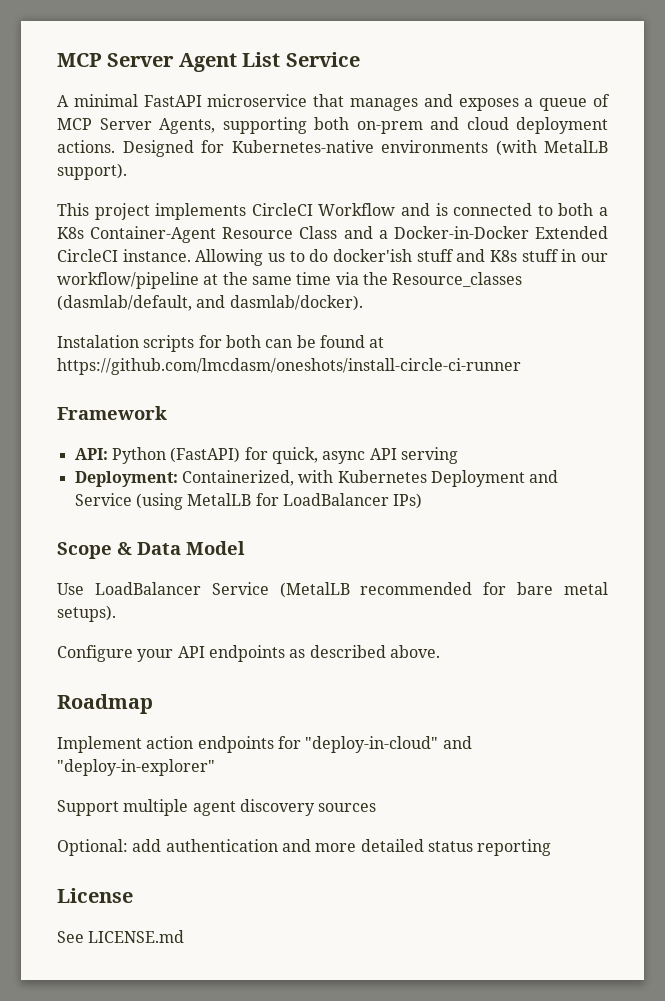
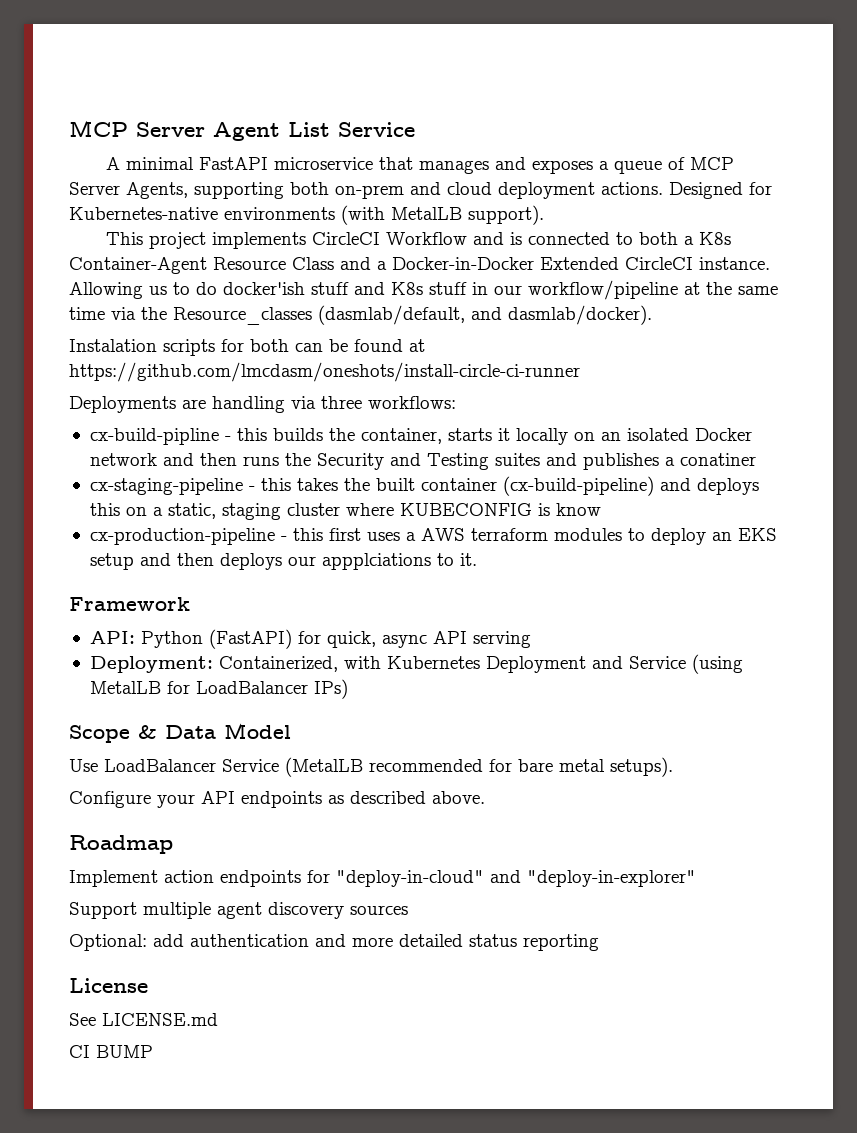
+ Deployments are handling via three workflows:
+ cx-build-pipline - this builds the container, starts it locally on an isolated Docker network and then runs the Security and Testing suites and publishes a conatiner
+ cx-staging-pipeline - this takes the built container (cx-build-pipeline) and deploys this on a static, staging cluster where KUBECONFIG is know
+ cx-production-pipeline - this first uses a AWS terraform modules to deploy an EKS setup and then deploys our appplciations to it.
+ CI BUMP

